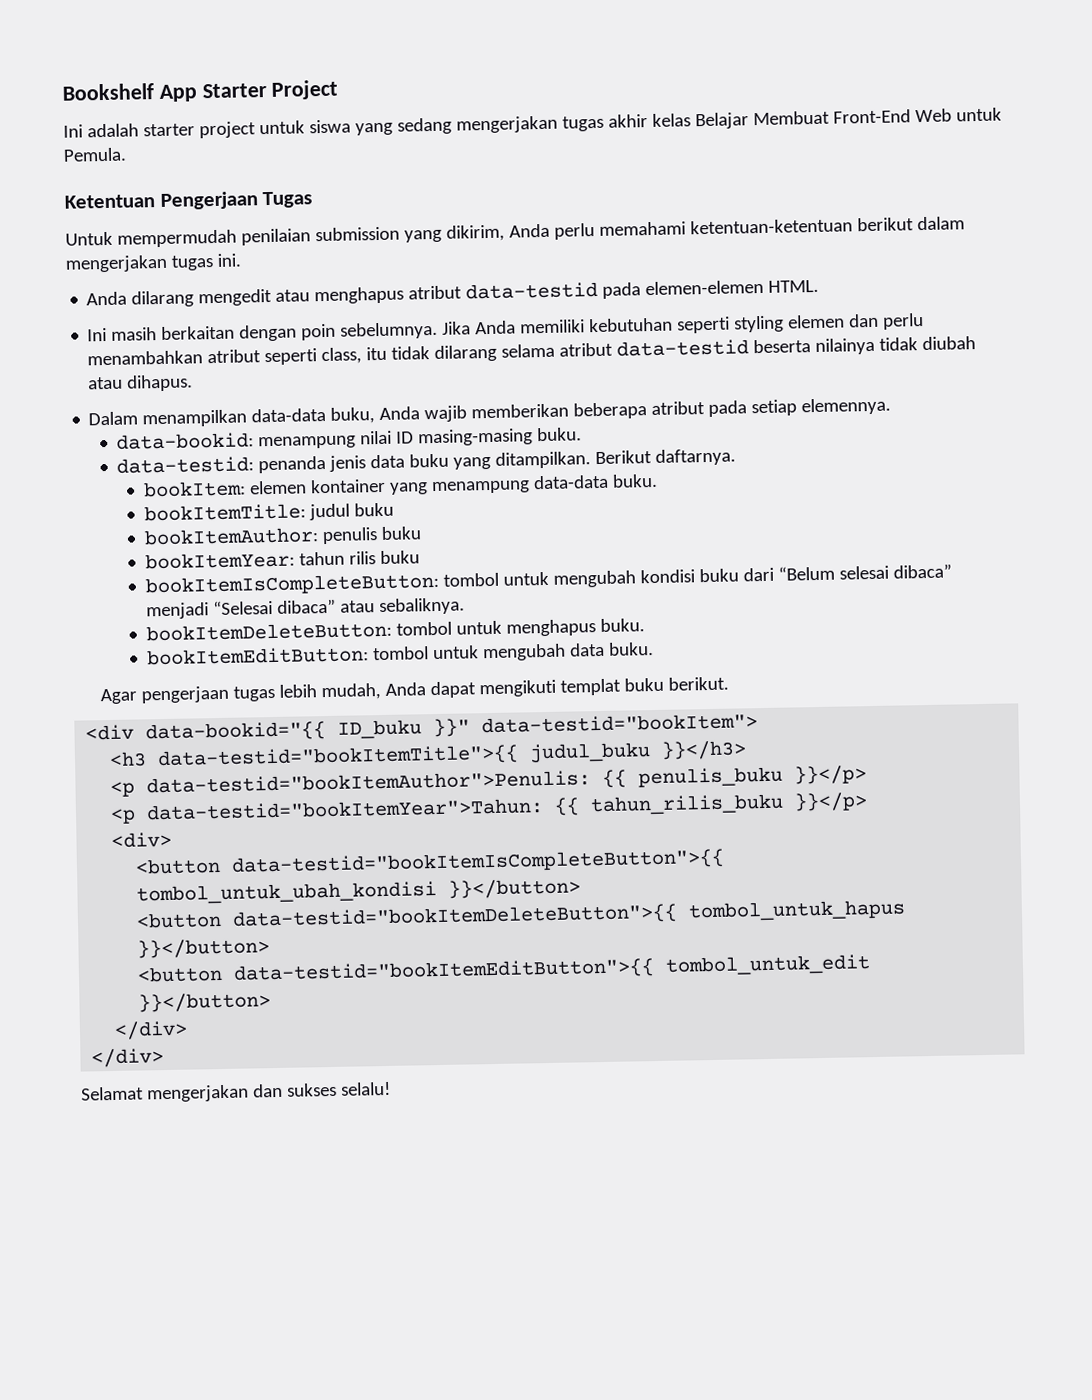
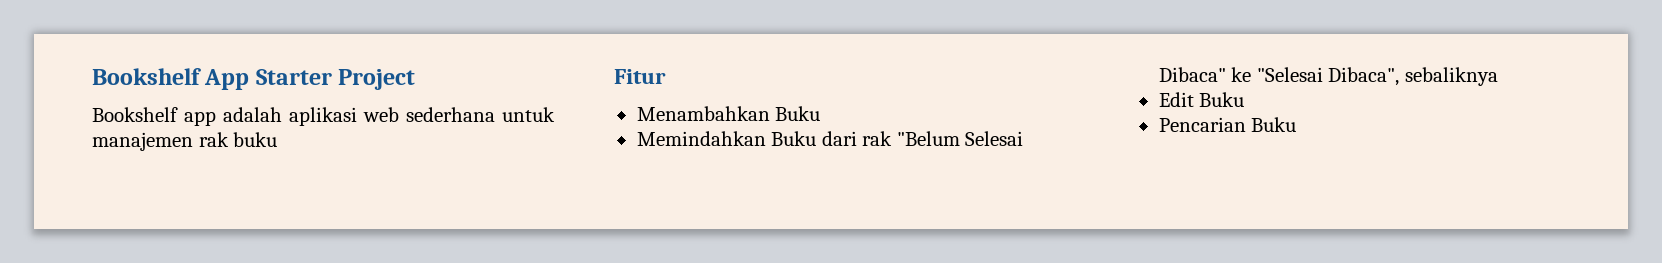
- Ini adalah starter project untuk siswa yang sedang mengerjakan tugas akhir kelas Belajar Membuat Front-End Web untuk Pemula.
- Ketentuan Pengerjaan Tugas
- Untuk mempermudah penilaian submission yang dikirim, Anda perlu memahami ketentuan-ketentuan berikut dalam mengerjakan tugas ini.
- Anda dilarang mengedit atau menghapus atribut data-testid pada elemen-elemen HTML.
- Ini masih berkaitan dengan poin sebelumnya. Jika Anda memiliki kebutuhan seperti styling elemen dan perlu menambahkan atribut seperti class, itu tidak dilarang selama atribut data-testid beserta nilainya tidak diubah atau dihapus.
- Dalam menampilkan data-data buku, Anda wajib memberikan beberapa atribut pada setiap elemennya.
- data-bookid: menampung nilai ID masing-masing buku.
- data-testid: penanda jenis data buku yang ditampilkan. Berikut daftarnya.
- bookItem: elemen kontainer yang menampung data-data buku.
- bookItemTitle: judul buku
- bookItemAuthor: penulis buku
- bookItemYear: tahun rilis buku
- bookItemIsCompleteButton: tombol untuk mengubah kondisi buku dari “Belum selesai dibaca” menjadi “Selesai dibaca” atau sebaliknya.
- bookItemDeleteButton: tombol untuk menghapus buku.
- bookItemEditButton: tombol untuk mengubah data buku.
- Agar pengerjaan tugas lebih mudah, Anda dapat mengikuti templat buku berikut.
- <div data-bookid="{{ ID_buku }}" data-testid="bookItem">
- <h3 data-testid="bookItemTitle">{{ judul_buku }}</h3>
- <p data-testid="bookItemAuthor">Penulis: {{ penulis_buku }}</p>
- <p data-testid="bookItemYear">Tahun: {{ tahun_rilis_buku }}</p>
- <div>
- <button data-testid="bookItemIsCompleteButton">{{ tombol_untuk_ubah_kondisi }}</button>
- <button data-testid="bookItemDeleteButton">{{ tombol_untuk_hapus }}</button>
- <button data-testid="bookItemEditButton">{{ tombol_untuk_edit }}</button>
- </div>
- </div>
- Selamat mengerjakan dan sukses selalu!
+ Bookshelf app adalah aplikasi web sederhana untuk manajemen rak buku
+ Fitur
+ Menambahkan Buku
+ Memindahkan Buku dari rak "Belum Selesai Dibaca" ke "Selesai Dibaca", sebaliknya
+ Edit Buku
+ Pencarian Buku

